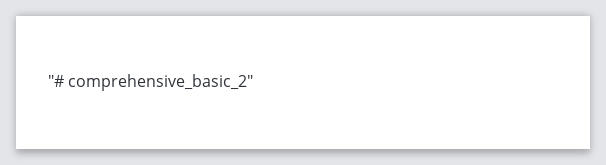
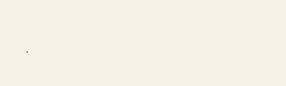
- "# comprehensive_basic_2"
+ .

